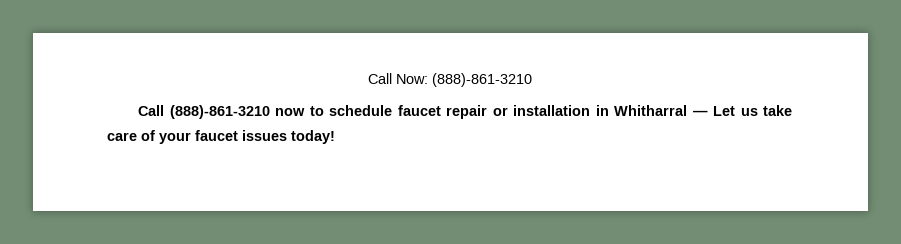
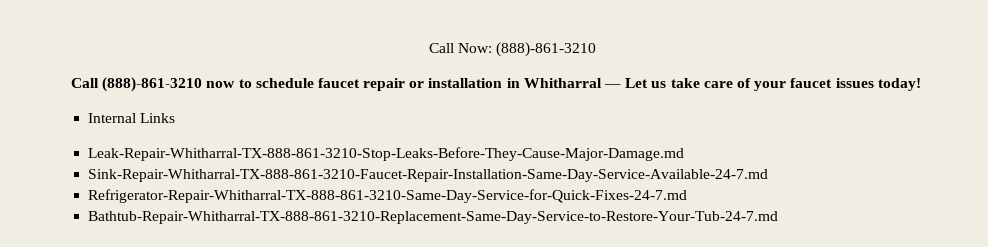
+ Internal Links
+ Leak-Repair-Whitharral-TX-888-861-3210-Stop-Leaks-Before-They-Cause-Major-Damage.md
+ Sink-Repair-Whitharral-TX-888-861-3210-Faucet-Repair-Installation-Same-Day-Service-Available-24-7.md
+ Refrigerator-Repair-Whitharral-TX-888-861-3210-Same-Day-Service-for-Quick-Fixes-24-7.md
+ Bathtub-Repair-Whitharral-TX-888-861-3210-Replacement-Same-Day-Service-to-Restore-Your-Tub-24-7.md

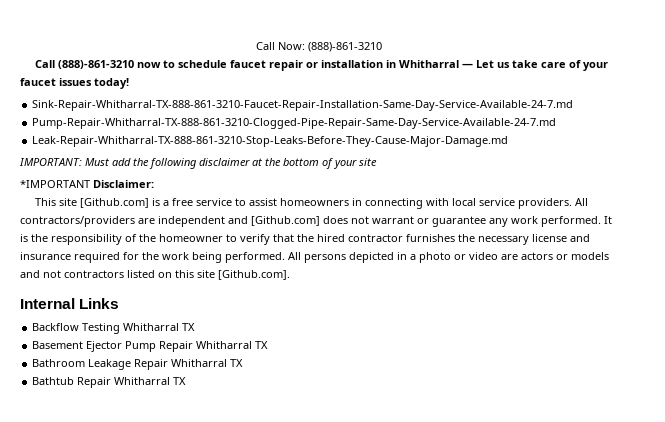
+ Sink-Repair-Whitharral-TX-888-861-3210-Faucet-Repair-Installation-Same-Day-Service-Available-24-7.md
+ Pump-Repair-Whitharral-TX-888-861-3210-Clogged-Pipe-Repair-Same-Day-Service-Available-24-7.md
+ Leak-Repair-Whitharral-TX-888-861-3210-Stop-Leaks-Before-They-Cause-Major-Damage.md
+ IMPORTANT: Must add the following disclaimer at the bottom of your site
+ *IMPORTANT Disclaimer:
+ This site [Github.com] is a free service to assist homeowners in connecting with local service providers. All contractors/providers are independent and [Github.com] does not warrant or guarantee any work performed. It is the responsibility of the homeowner to verify that the hired contractor furnishes the necessary license and insurance required for the work being performed. All persons depicted in a photo or video are actors or models and not contractors listed on this site [Github.com].
  Internal Links
- Leak-Repair-Whitharral-TX-888-861-3210-Stop-Leaks-Before-They-Cause-Major-Damage.md
- Sink-Repair-Whitharral-TX-888-861-3210-Faucet-Repair-Installation-Same-Day-Service-Available-24-7.md
- Refrigerator-Repair-Whitharral-TX-888-861-3210-Same-Day-Service-for-Quick-Fixes-24-7.md
- Bathtub-Repair-Whitharral-TX-888-861-3210-Replacement-Same-Day-Service-to-Restore-Your-Tub-24-7.md
+ Backflow Testing Whitharral TX
+ Basement Ejector Pump Repair Whitharral TX
+ Bathroom Leakage Repair Whitharral TX
+ Bathtub Repair Whitharral TX

